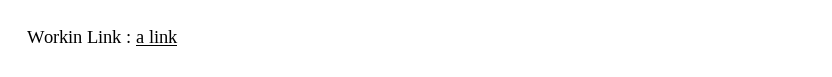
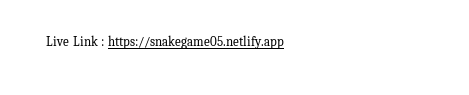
- Workin Link : a link
+ Live Link : https://snakegame05.netlify.app

